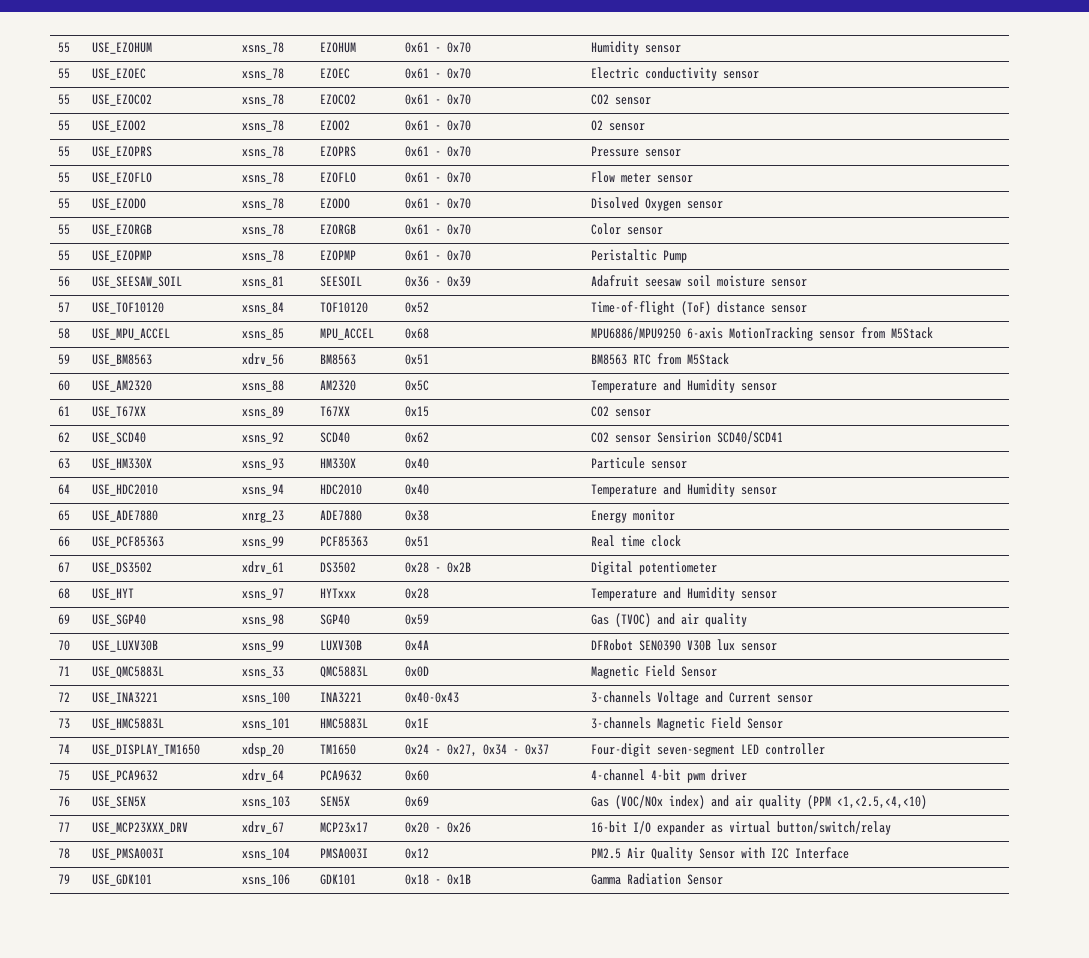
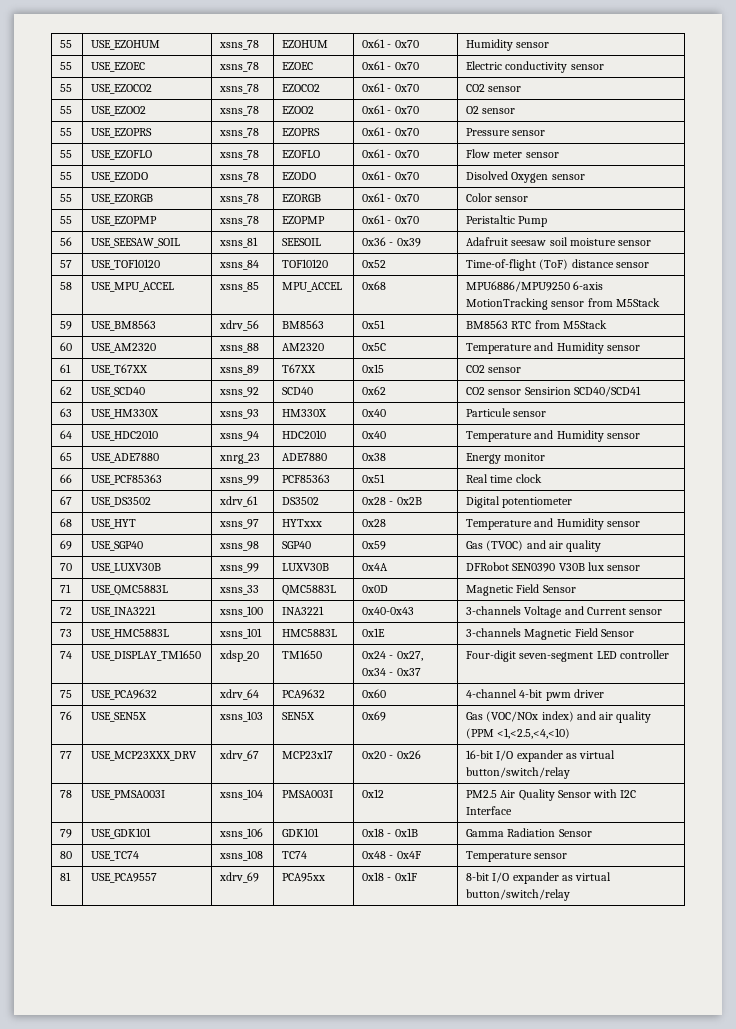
+ 80 | USE_TC74 | xsns_108 | TC74 | 0x48 - 0x4F | Temperature sensor
+ 81 | USE_PCA9557 | xdrv_69 | PCA95xx | 0x18 - 0x1F | 8-bit I/O expander as virtual button/switch/relay

